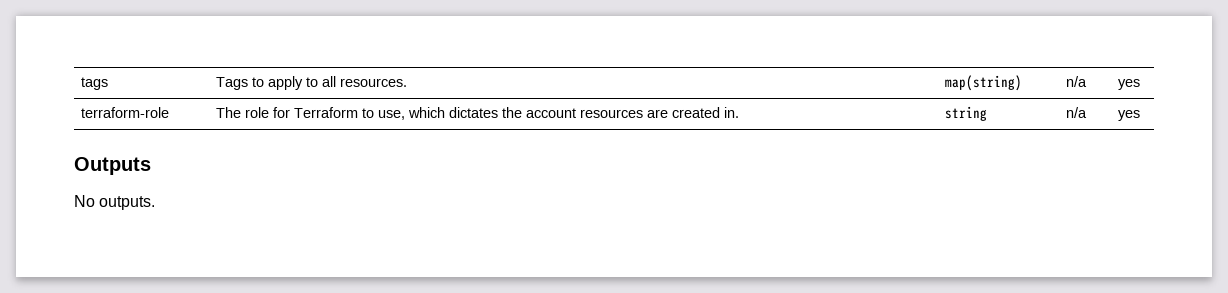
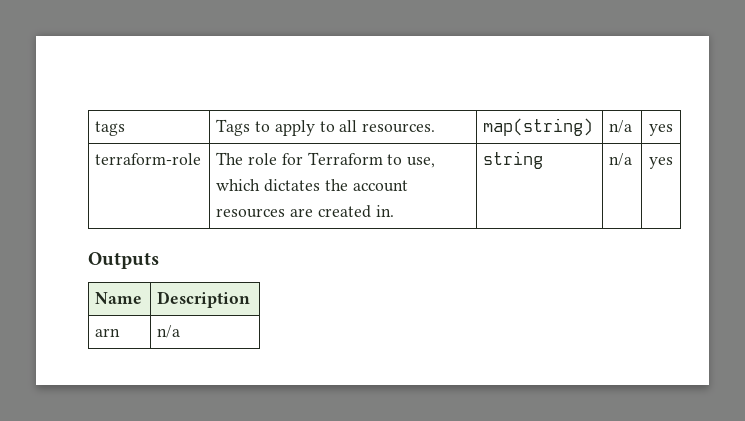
- No outputs.
+ Name | Description
+ arn | n/a

